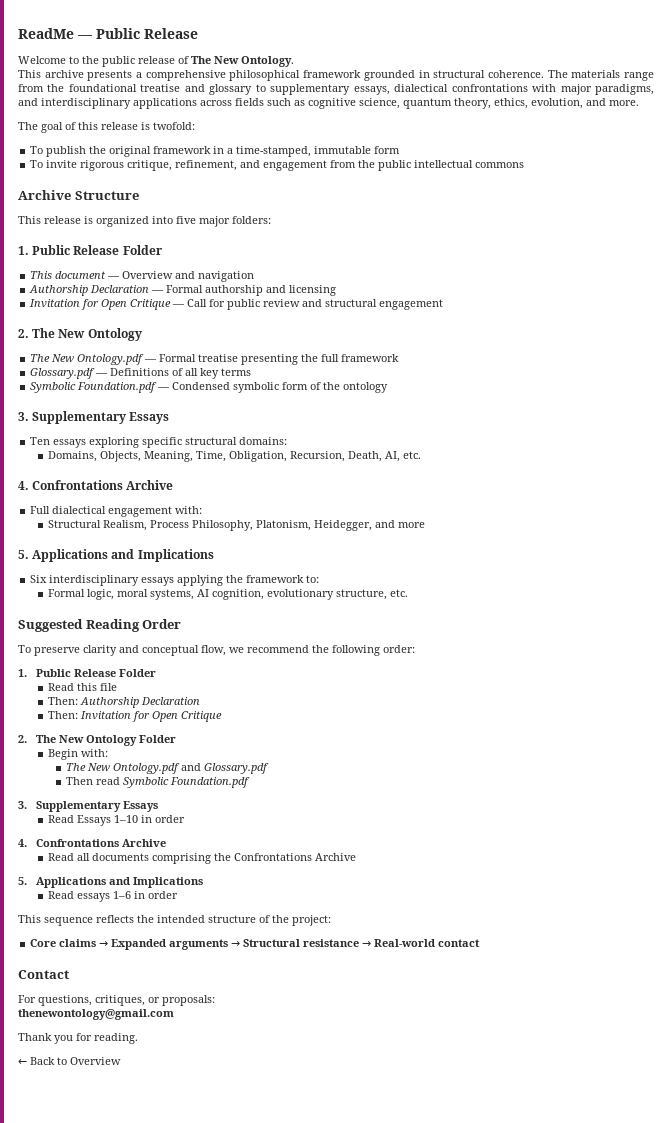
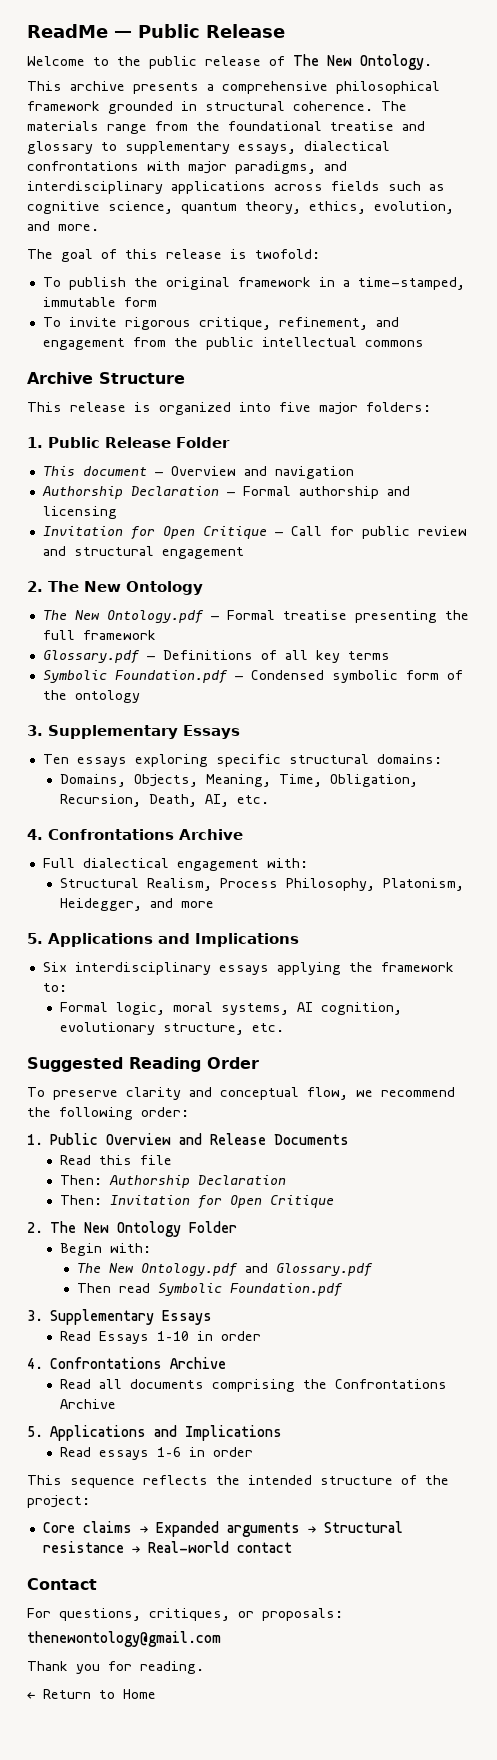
  To preserve clarity and conceptual flow, we recommend the following order:
- 1. Public Release Folder
+ 1. Public Overview and Release Documents
- ← Back to Overview
+ ← Return to Home

